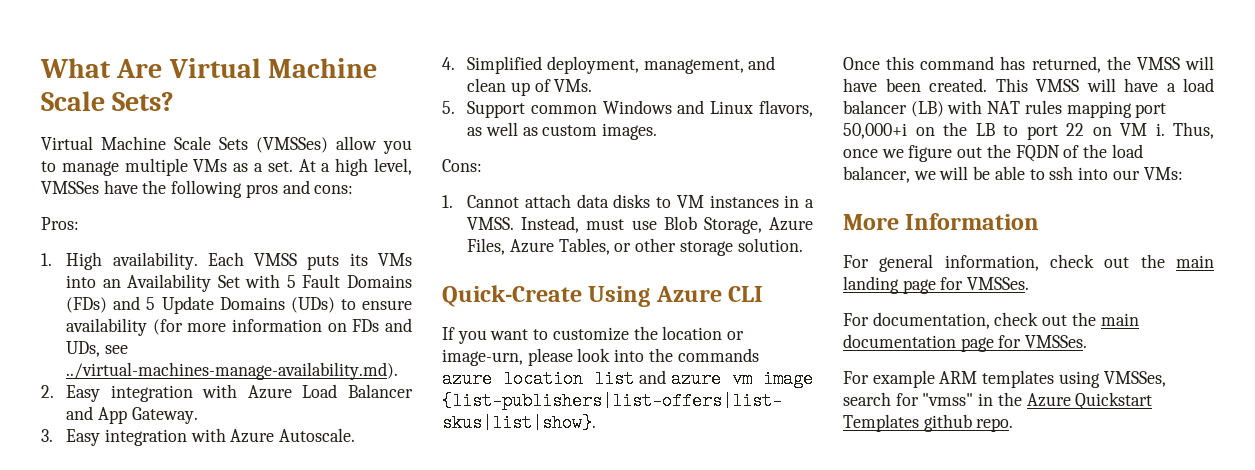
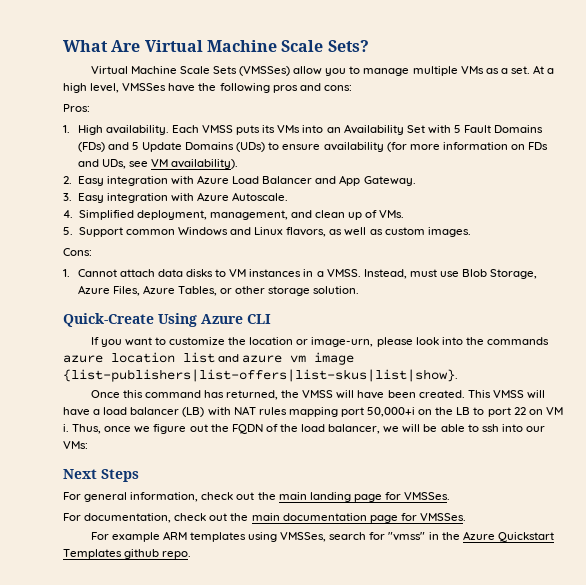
- Each VMSS puts its VMs into an Availability Set with 5 Fault Domains (FDs) and 5 Update Domains (UDs) to ensure availability (for more information on FDs and UDs, see ../virtual-machines-manage-availability.md).
+ Each VMSS puts its VMs into an Availability Set with 5 Fault Domains (FDs) and 5 Update Domains (UDs) to ensure availability (for more information on FDs and UDs, see VM availability).
- More Information
+ Next Steps

